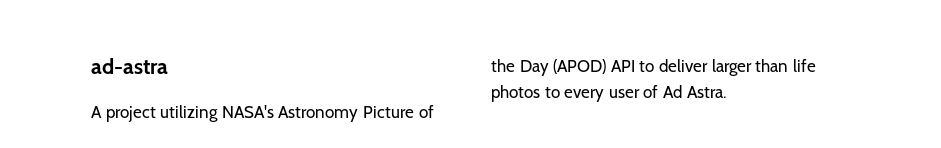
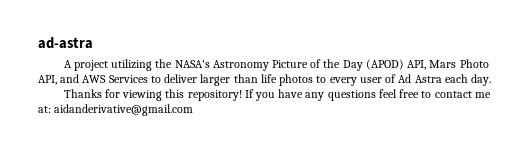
- A project utilizing NASA's Astronomy Picture of the Day (APOD) API to deliver larger than life photos to every user of Ad Astra.
+ A project utilizing the NASA's Astronomy Picture of the Day (APOD) API, Mars Photo API, and AWS Services to deliver larger than life photos to every user of Ad Astra each day.
+ Thanks for viewing this repository! If you have any questions feel free to contact me at: aidanderivative@gmail.com

